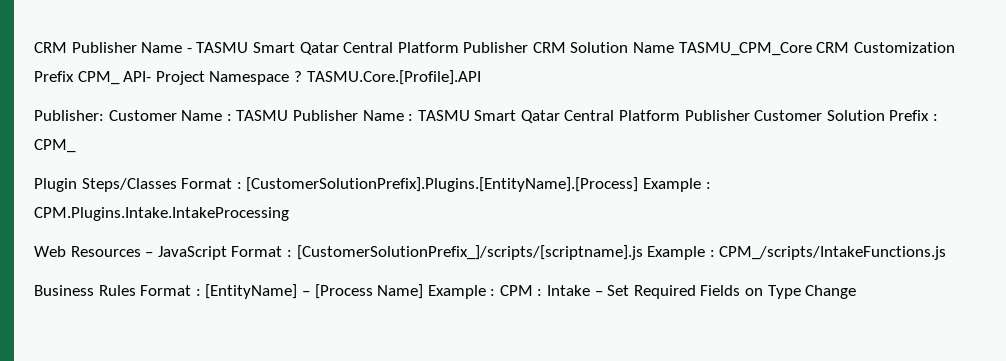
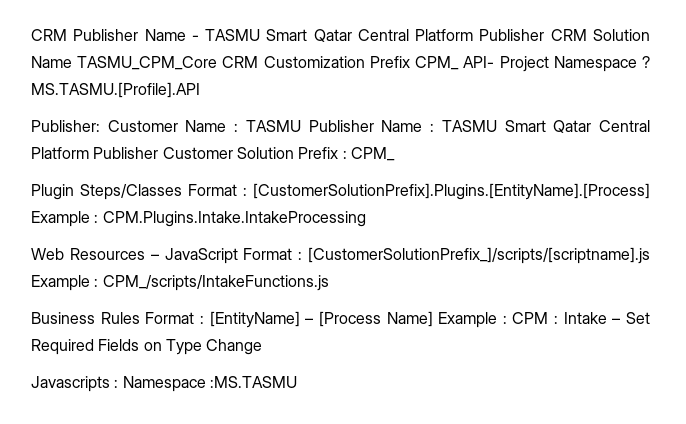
- TASMU.Core.[Profile].API
+ MS.TASMU.[Profile].API
+ Javascripts : Namespace :MS.TASMU

